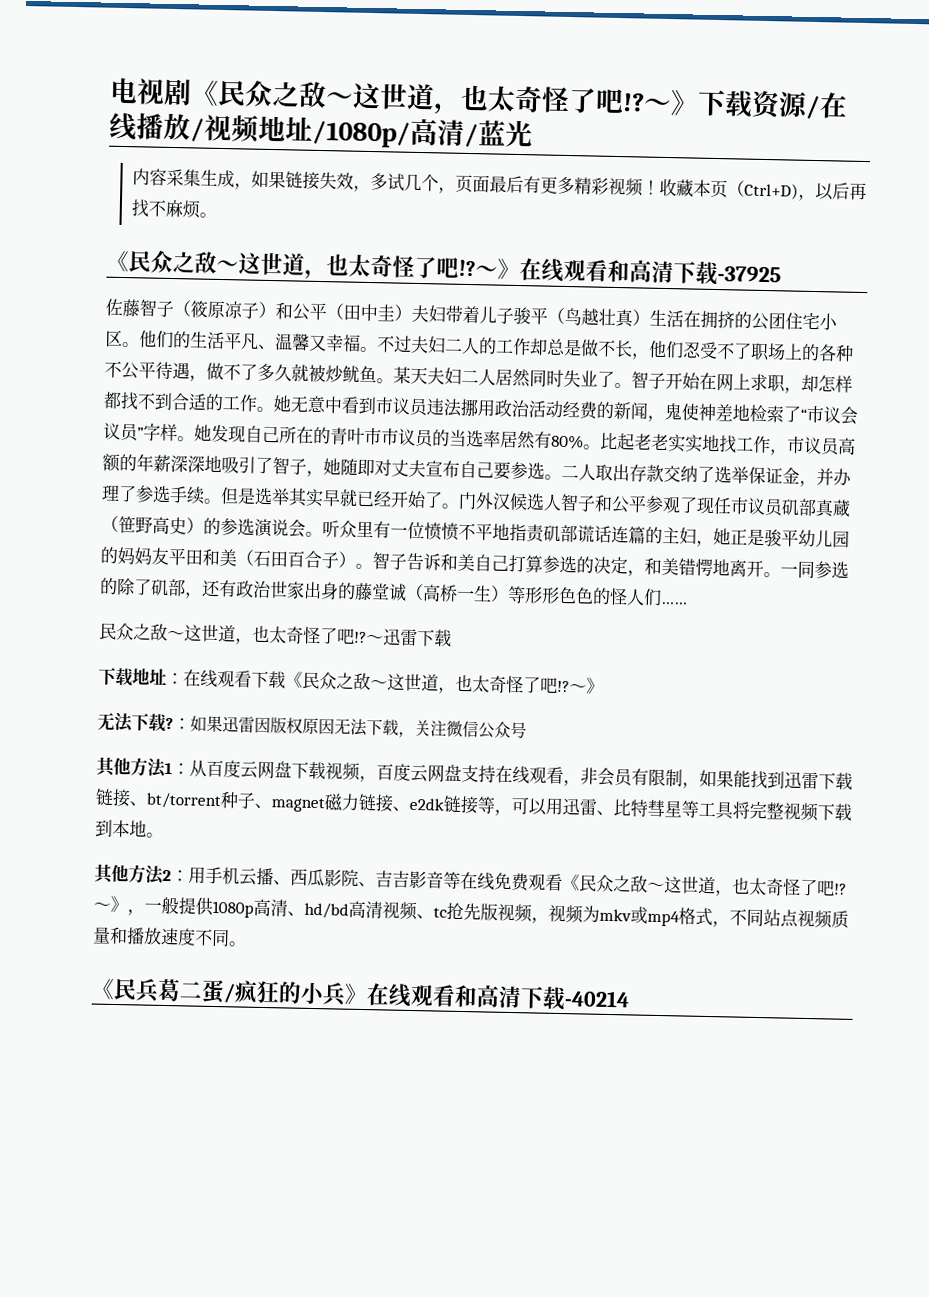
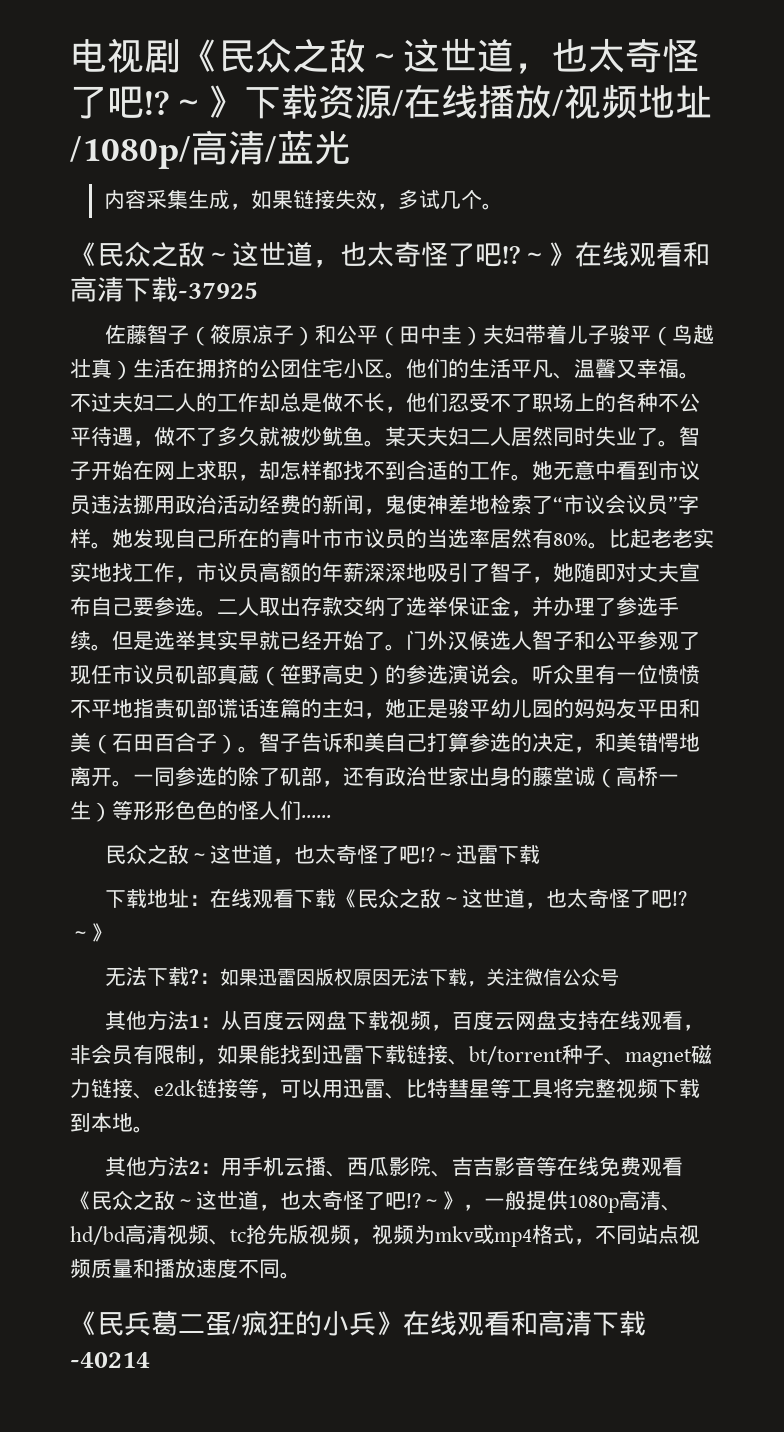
- 内容采集生成，如果链接失效，多试几个，页面最后有更多精彩视频！收藏本页（Ctrl+D)，以后再找不麻烦。
+ 内容采集生成，如果链接失效，多试几个。

